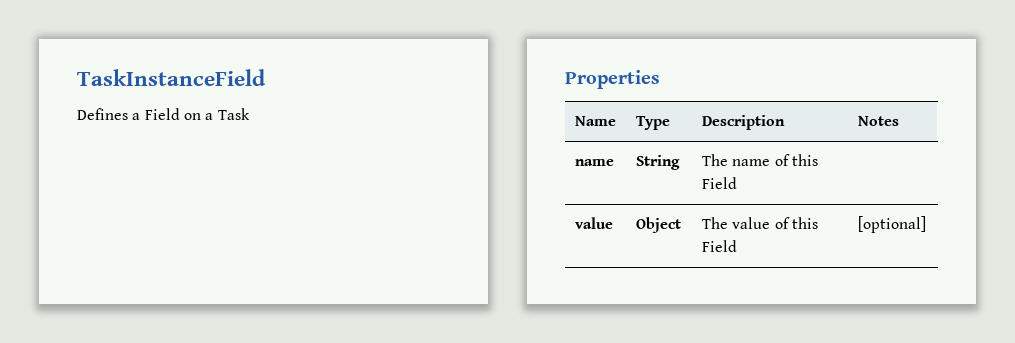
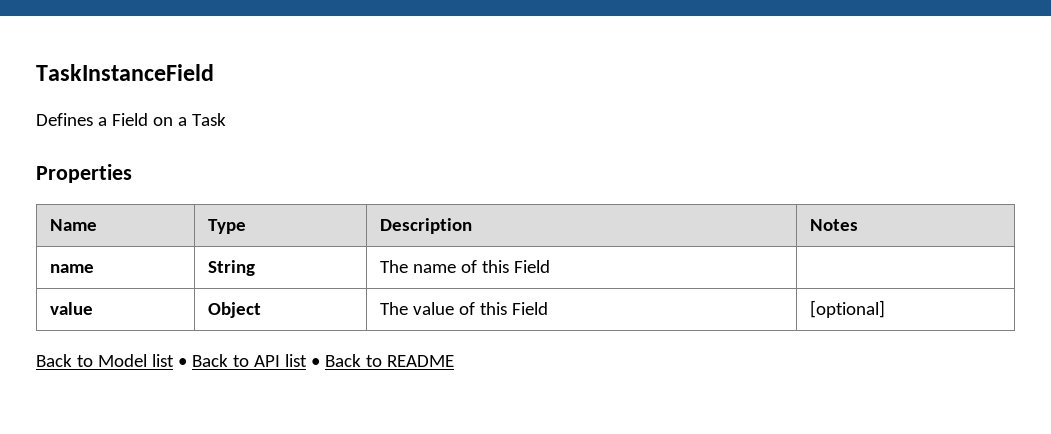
+ Back to Model list • Back to API list • Back to README

